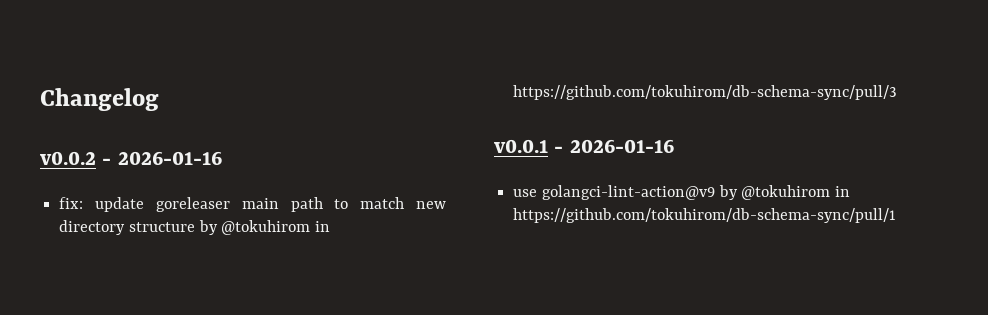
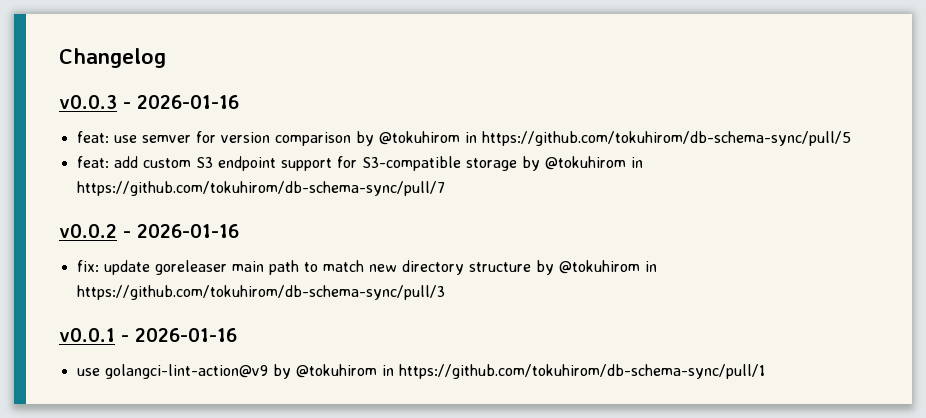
+ v0.0.3 - 2026-01-16
+ feat: use semver for version comparison by @tokuhirom in https://github.com/tokuhirom/db-schema-sync/pull/5
+ feat: add custom S3 endpoint support for S3-compatible storage by @tokuhirom in https://github.com/tokuhirom/db-schema-sync/pull/7

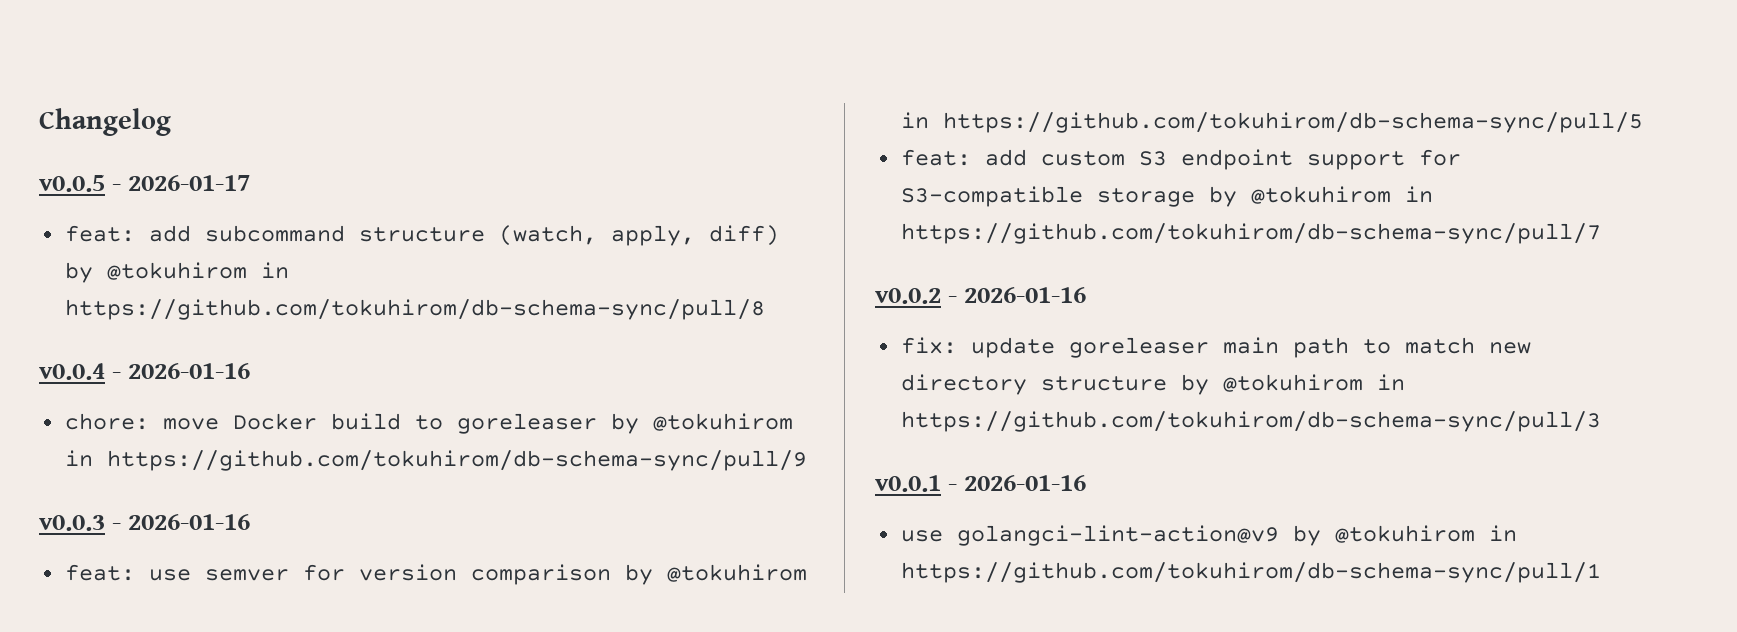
+ v0.0.5 - 2026-01-17
+ feat: add subcommand structure (watch, apply, diff) by @tokuhirom in https://github.com/tokuhirom/db-schema-sync/pull/8
+ v0.0.4 - 2026-01-16
+ chore: move Docker build to goreleaser by @tokuhirom in https://github.com/tokuhirom/db-schema-sync/pull/9

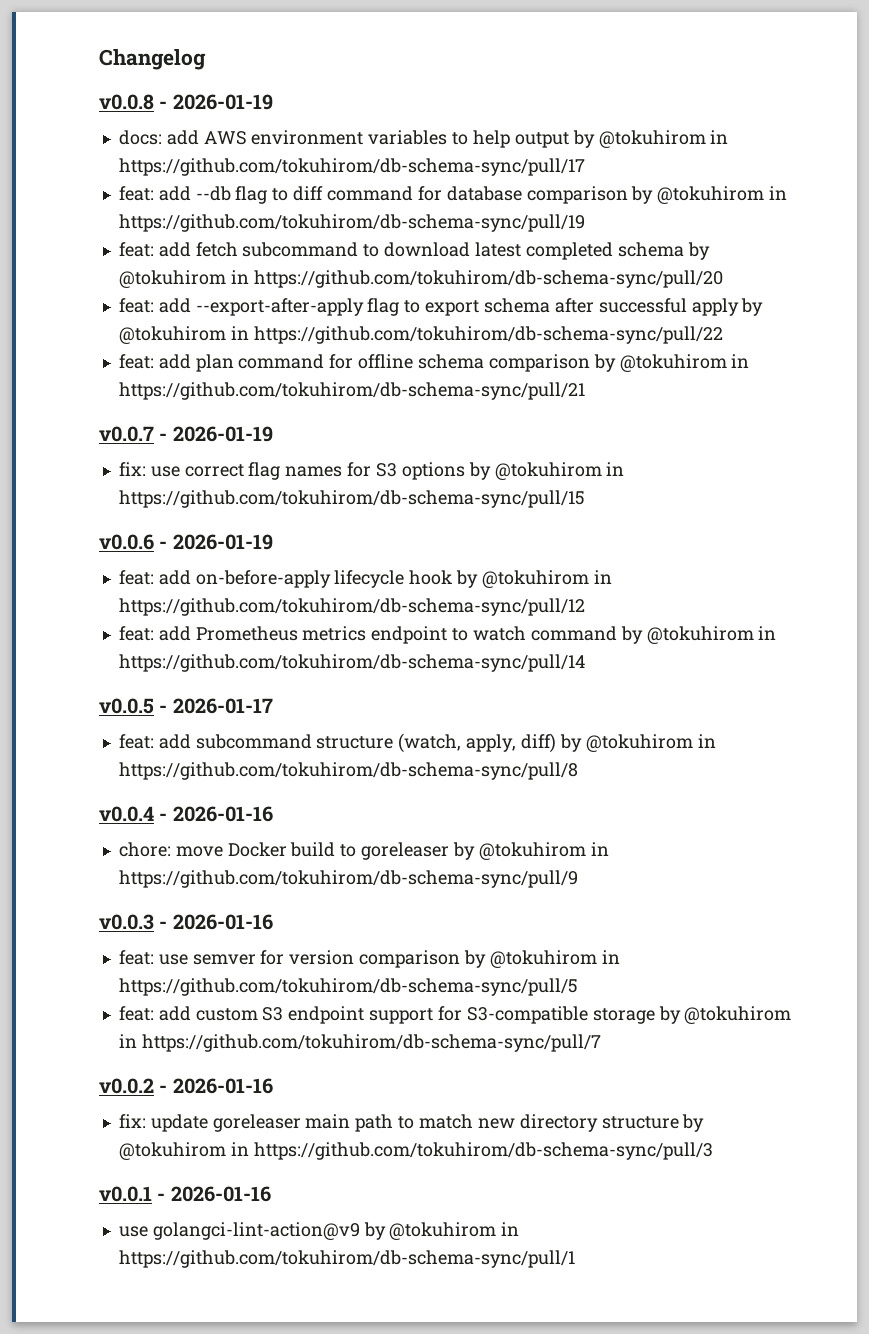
+ v0.0.8 - 2026-01-19
+ docs: add AWS environment variables to help output by @tokuhirom in https://github.com/tokuhirom/db-schema-sync/pull/17
+ feat: add --db flag to diff command for database comparison by @tokuhirom in https://github.com/tokuhirom/db-schema-sync/pull/19
+ feat: add fetch subcommand to download latest completed schema by @tokuhirom in https://github.com/tokuhirom/db-schema-sync/pull/20
+ feat: add --export-after-apply flag to export schema after successful apply by @tokuhirom in https://github.com/tokuhirom/db-schema-sync/pull/22
+ feat: add plan command for offline schema comparison by @tokuhirom in https://github.com/tokuhirom/db-schema-sync/pull/21
+ v0.0.7 - 2026-01-19
+ fix: use correct flag names for S3 options by @tokuhirom in https://github.com/tokuhirom/db-schema-sync/pull/15
+ v0.0.6 - 2026-01-19
+ feat: add on-before-apply lifecycle hook by @tokuhirom in https://github.com/tokuhirom/db-schema-sync/pull/12
+ feat: add Prometheus metrics endpoint to watch command by @tokuhirom in https://github.com/tokuhirom/db-schema-sync/pull/14

